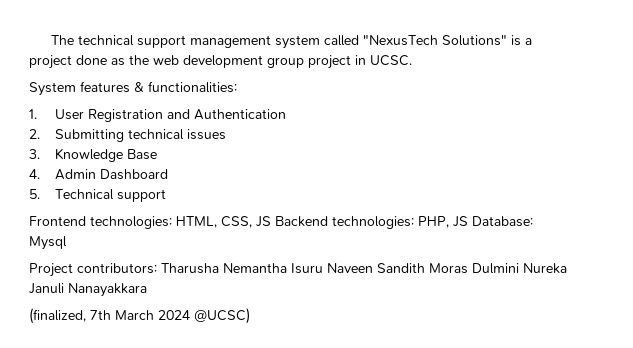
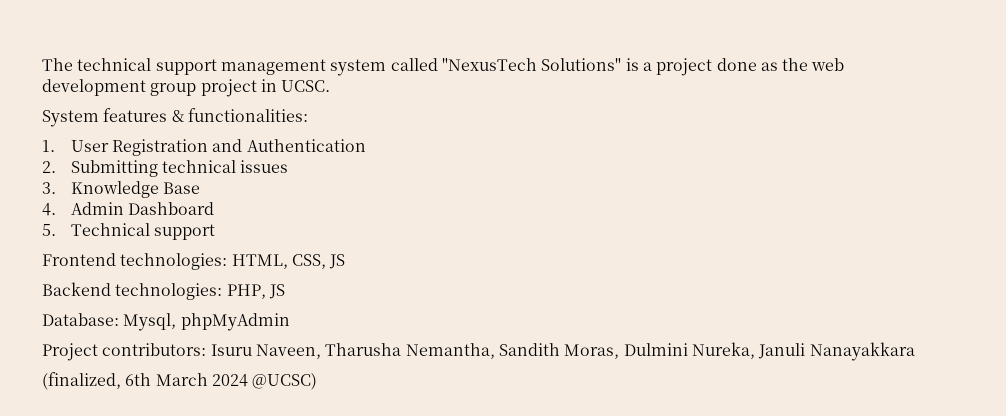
- Frontend technologies: HTML, CSS, JS Backend technologies: PHP, JS Database: Mysql
+ Frontend technologies: HTML, CSS, JS
+ Backend technologies: PHP, JS
+ Database: Mysql, phpMyAdmin
- Project contributors: Tharusha Nemantha Isuru Naveen Sandith Moras Dulmini Nureka Januli Nanayakkara
+ Project contributors: Isuru Naveen, Tharusha Nemantha, Sandith Moras, Dulmini Nureka, Januli Nanayakkara
- (finalized, 7th March 2024 @UCSC)
+ (finalized, 6th March 2024 @UCSC)

